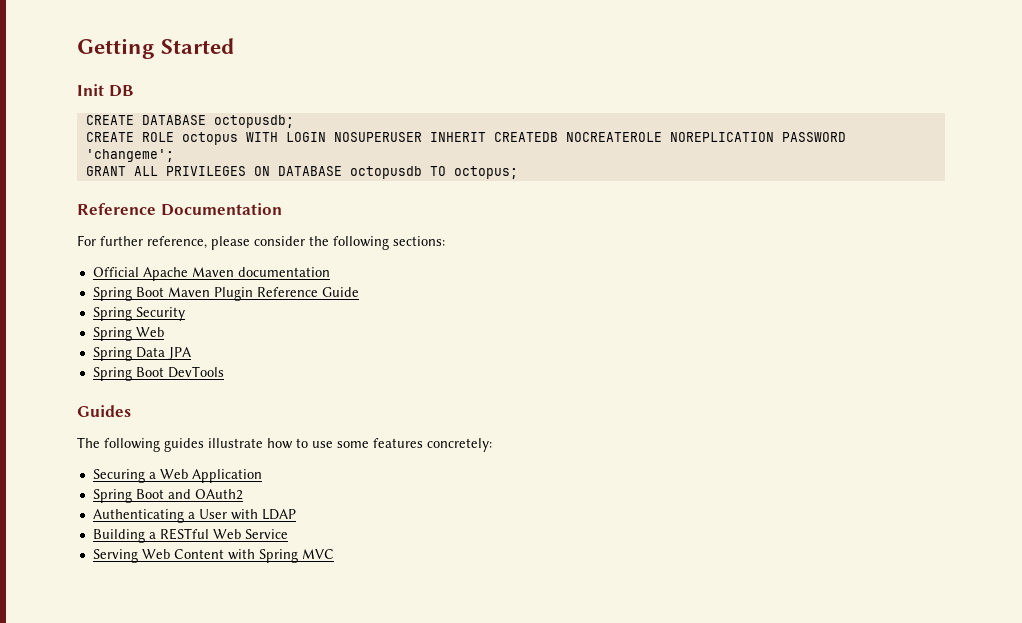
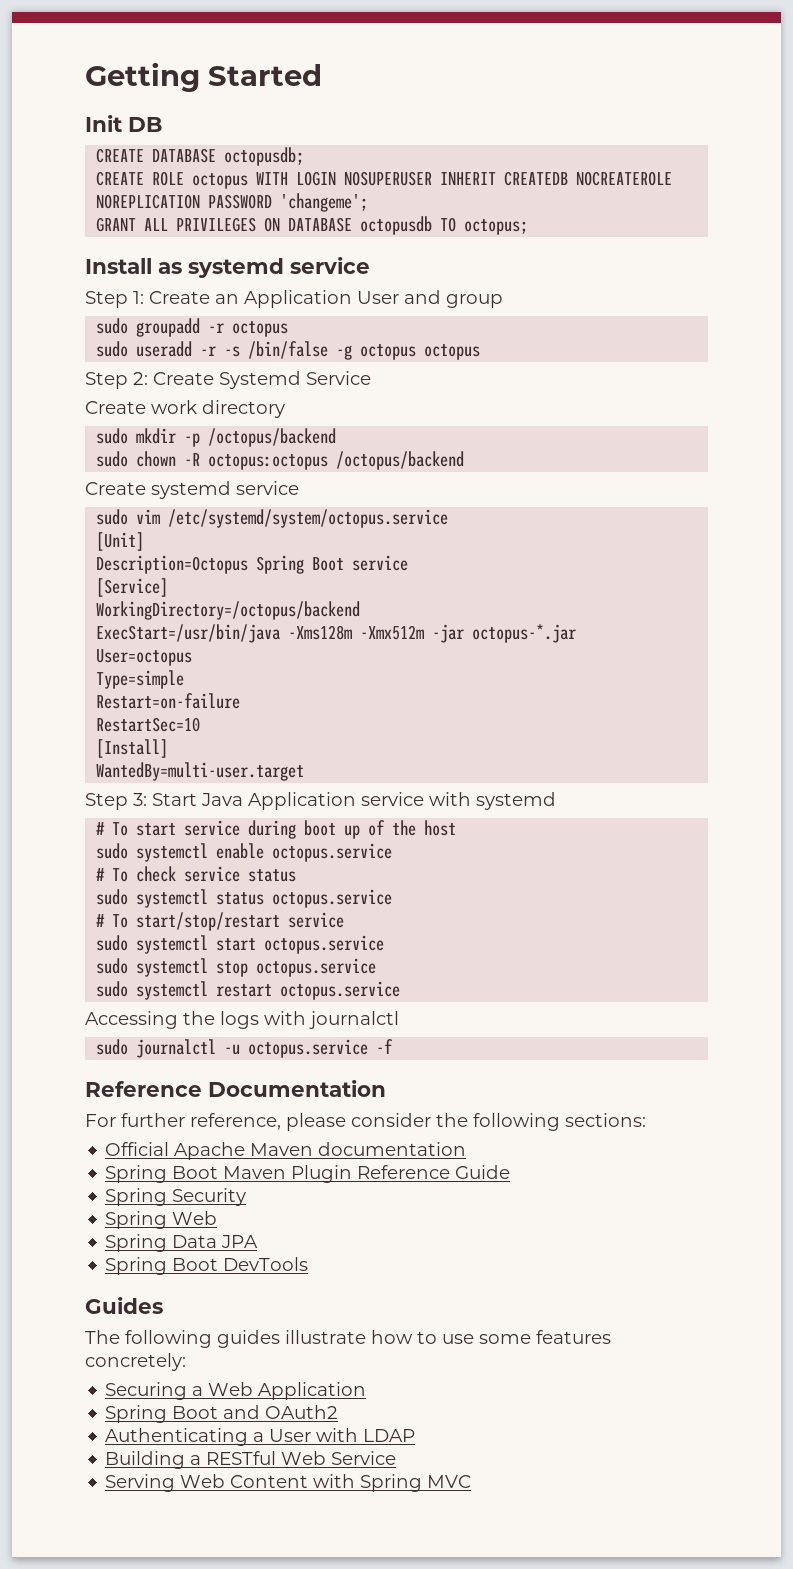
+ Install as systemd service
+ Step 1: Create an Application User and group
+ sudo groupadd -r octopus
+ sudo useradd -r -s /bin/false -g octopus octopus
+ Step 2: Create Systemd Service
+ Create work directory
+ sudo mkdir -p /octopus/backend
+ sudo chown -R octopus:octopus /octopus/backend
+ Create systemd service
+ sudo vim /etc/systemd/system/octopus.service
+ [Unit]
+ Description=Octopus Spring Boot service
+ [Service]
+ WorkingDirectory=/octopus/backend
+ ExecStart=/usr/bin/java -Xms128m -Xmx512m -jar octopus-*.jar
+ User=octopus
+ Type=simple
+ Restart=on-failure
+ RestartSec=10
+ [Install]
+ WantedBy=multi-user.target
+ Step 3: Start Java Application service with systemd
+ # To start service during boot up of the host
+ sudo systemctl enable octopus.service
+ # To check service status
+ sudo systemctl status octopus.service
+ # To start/stop/restart service
+ sudo systemctl start octopus.service
+ sudo systemctl stop octopus.service
+ sudo systemctl restart octopus.service
+ Accessing the logs with journalctl
+ sudo journalctl -u octopus.service -f

